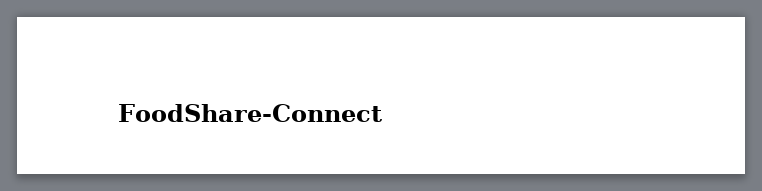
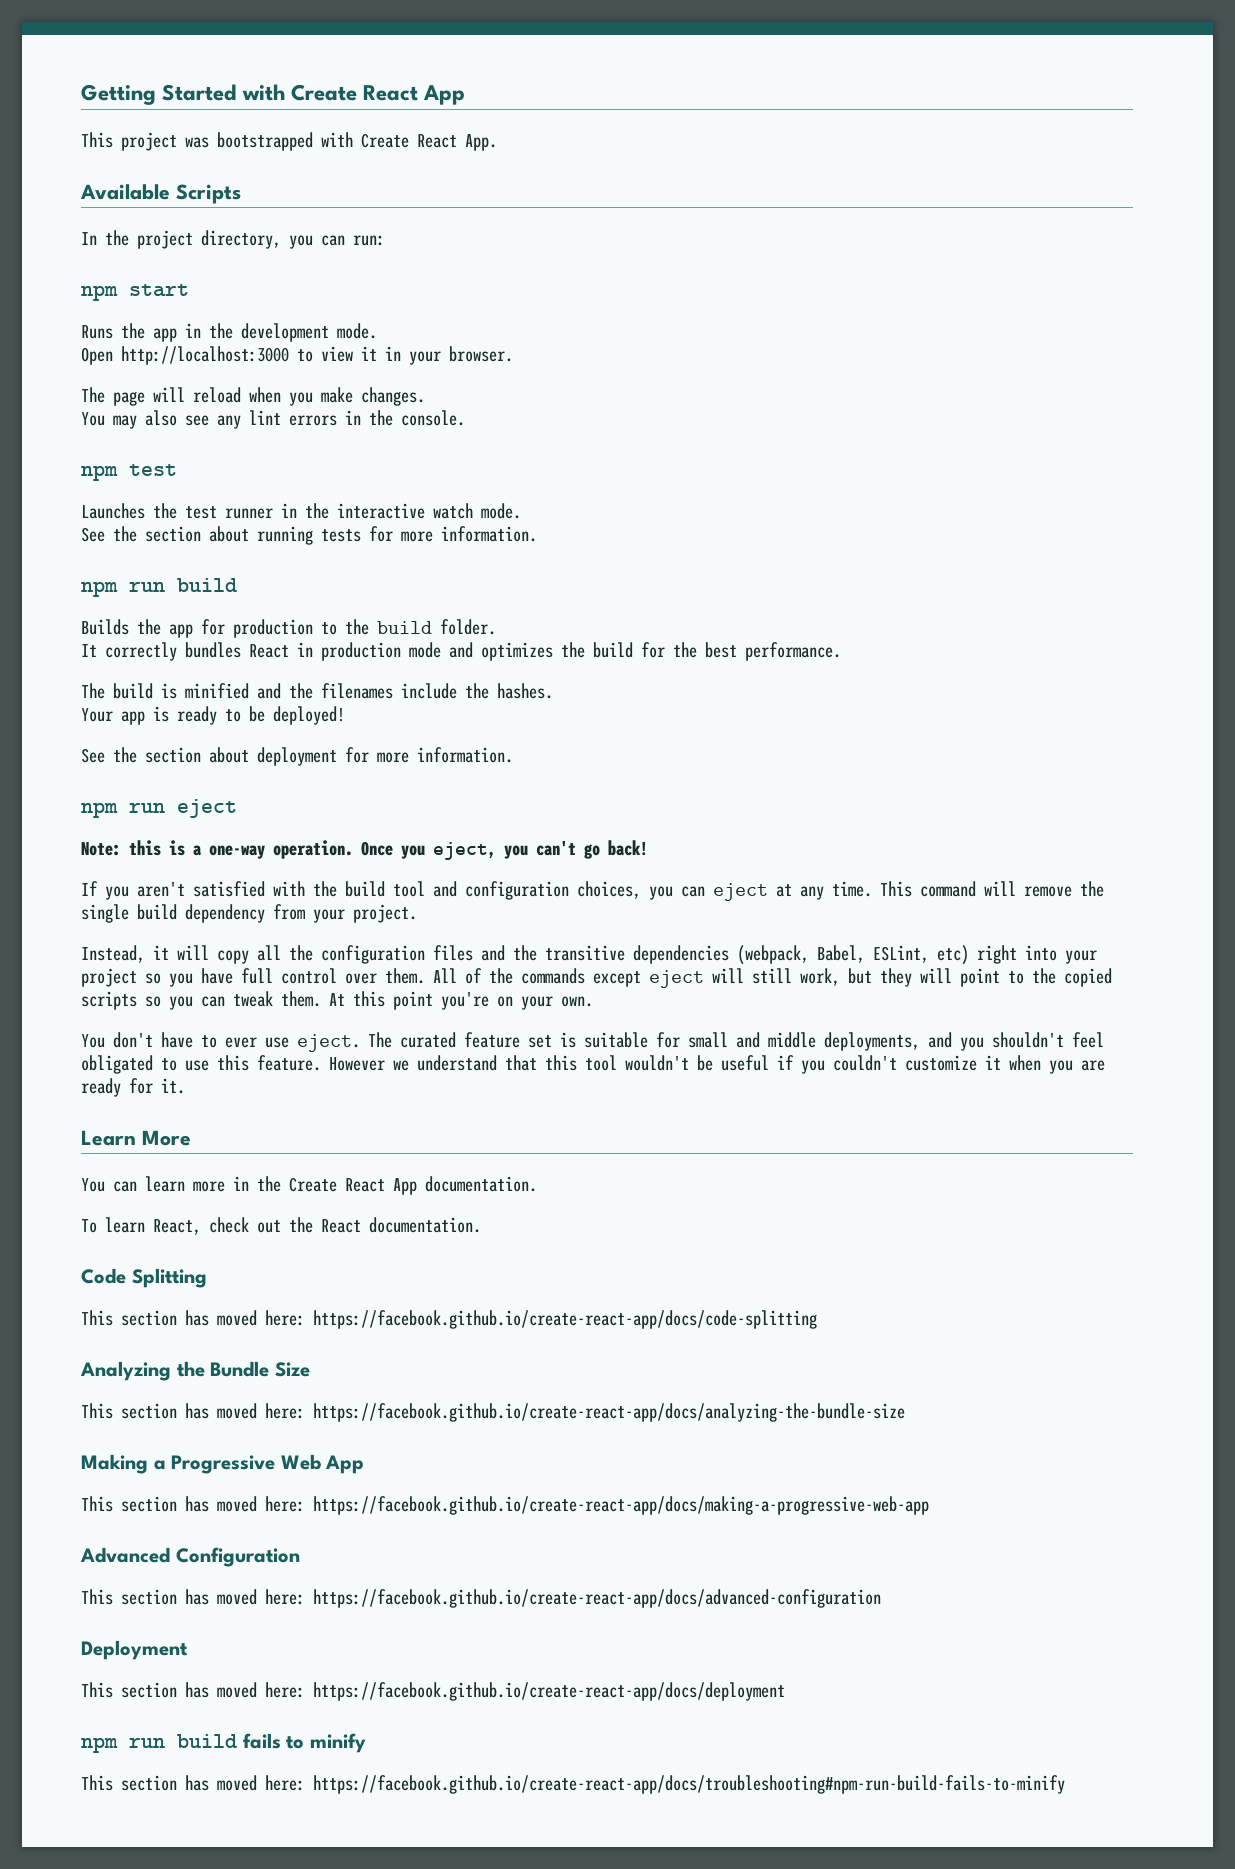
- FoodShare-Connect
+ Getting Started with Create React App
+ This project was bootstrapped with Create React App.
+ Available Scripts
+ In the project directory, you can run:
+ npm start
+ Runs the app in the development mode.
+ Open http://localhost:3000 to view it in your browser.
+ The page will reload when you make changes.
+ You may also see any lint errors in the console.
+ npm test
+ Launches the test runner in the interactive watch mode.
+ See the section about running tests for more information.
+ npm run build
+ Builds the app for production to the build folder.
+ It correctly bundles React in production mode and optimizes the build for the best performance.
+ The build is minified and the filenames include the hashes.
+ Your app is ready to be deployed!
+ See the section about deployment for more information.
+ npm run eject
+ Note: this is a one-way operation. Once you eject, you can't go back!
+ If you aren't satisfied with the build tool and configuration choices, you can eject at any time. This command will remove the single build dependency from your project.
+ Instead, it will copy all the configuration files and the transitive dependencies (webpack, Babel, ESLint, etc) right into your project so you have full control over them. All of the commands except eject will still work, but they will point to the copied scripts so you can tweak them. At this point you're on your own.
+ You don't have to ever use eject. The curated feature set is suitable for small and middle deployments, and you shouldn't feel obligated to use this feature. However we understand that this tool wouldn't be useful if you couldn't customize it when you are ready for it.
+ Learn More
+ You can learn more in the Create React App documentation.
+ To learn React, check out the React documentation.
+ Code Splitting
+ This section has moved here: https://facebook.github.io/create-react-app/docs/code-splitting
+ Analyzing the Bundle Size
+ This section has moved here: https://facebook.github.io/create-react-app/docs/analyzing-the-bundle-size
+ Making a Progressive Web App
+ This section has moved here: https://facebook.github.io/create-react-app/docs/making-a-progressive-web-app
+ Advanced Configuration
+ This section has moved here: https://facebook.github.io/create-react-app/docs/advanced-configuration
+ Deployment
+ This section has moved here: https://facebook.github.io/create-react-app/docs/deployment
+ npm run build fails to minify
+ This section has moved here: https://facebook.github.io/create-react-app/docs/troubleshooting#npm-run-build-fails-to-minify

